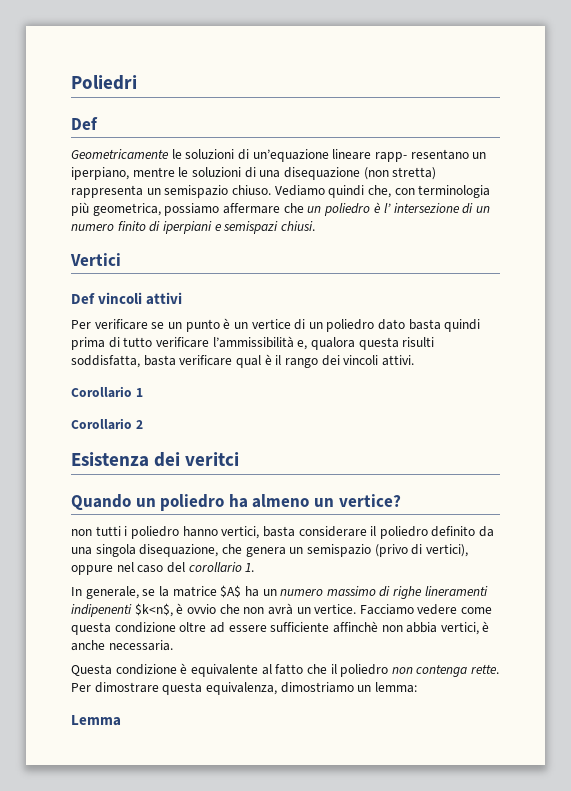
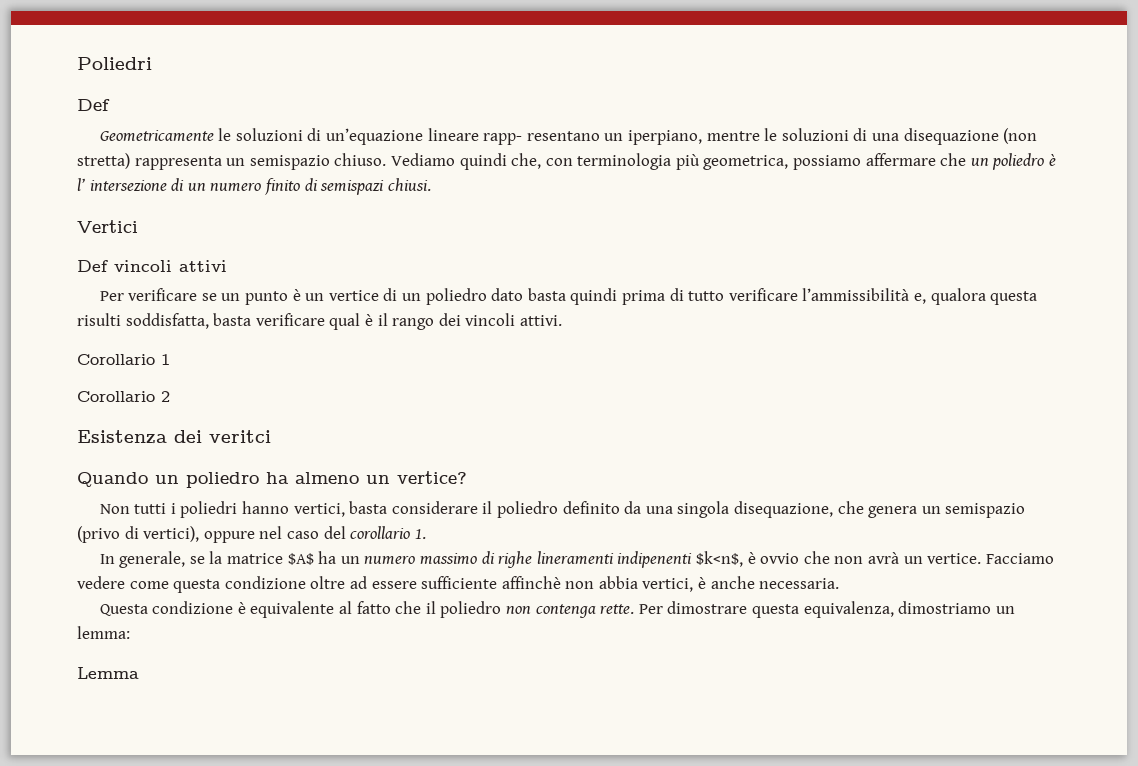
- Vediamo quindi che, con terminologia più geometrica, possiamo affermare che un poliedro è l’ intersezione di un numero finito di iperpiani e semispazi chiusi.
+ Vediamo quindi che, con terminologia più geometrica, possiamo affermare che un poliedro è l’ intersezione di un numero finito di semispazi chiusi.
- non tutti i poliedro hanno vertici, basta considerare il poliedro definito da una singola disequazione, che genera un semispazio (privo di vertici), oppure nel caso del corollario 1.
+ Non tutti i poliedri hanno vertici, basta considerare il poliedro definito da una singola disequazione, che genera un semispazio (privo di vertici), oppure nel caso del corollario 1.

